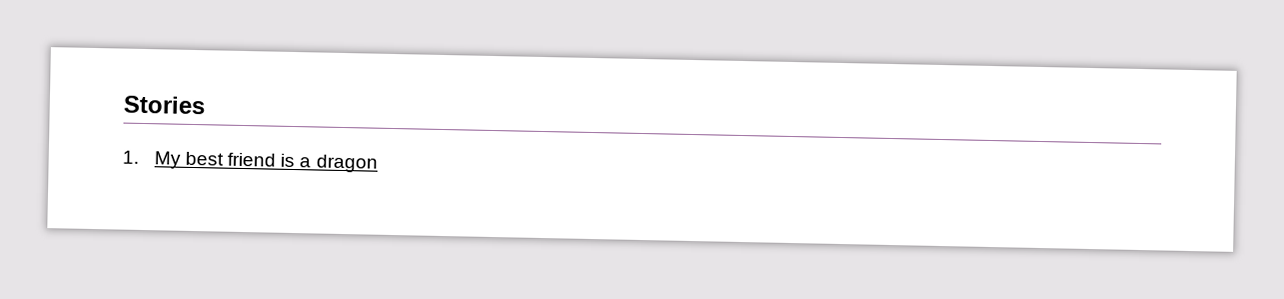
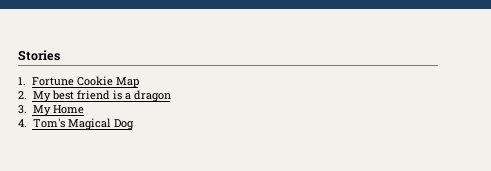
- 1. My best friend is a dragon
+ 1. Fortune Cookie Map
+ 2. My best friend is a dragon
+ 3. My Home
+ 4. Tom's Magical Dog

